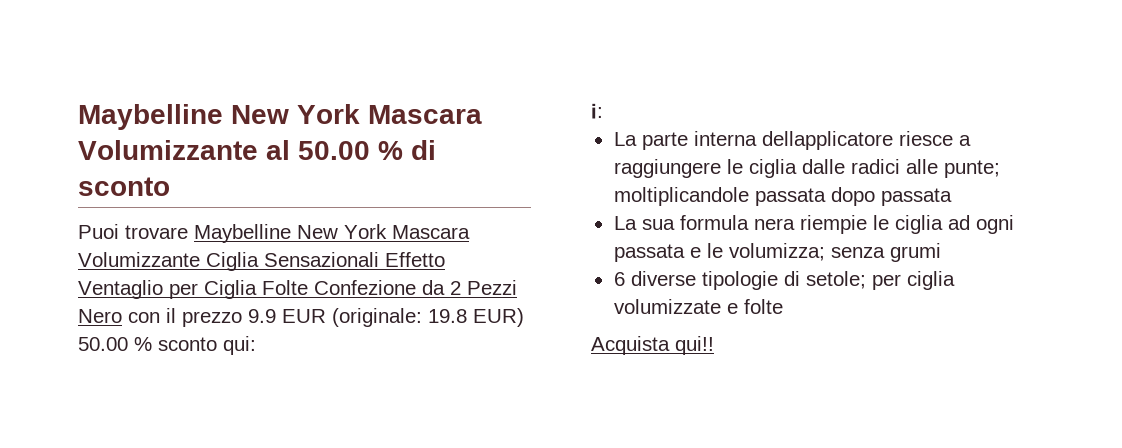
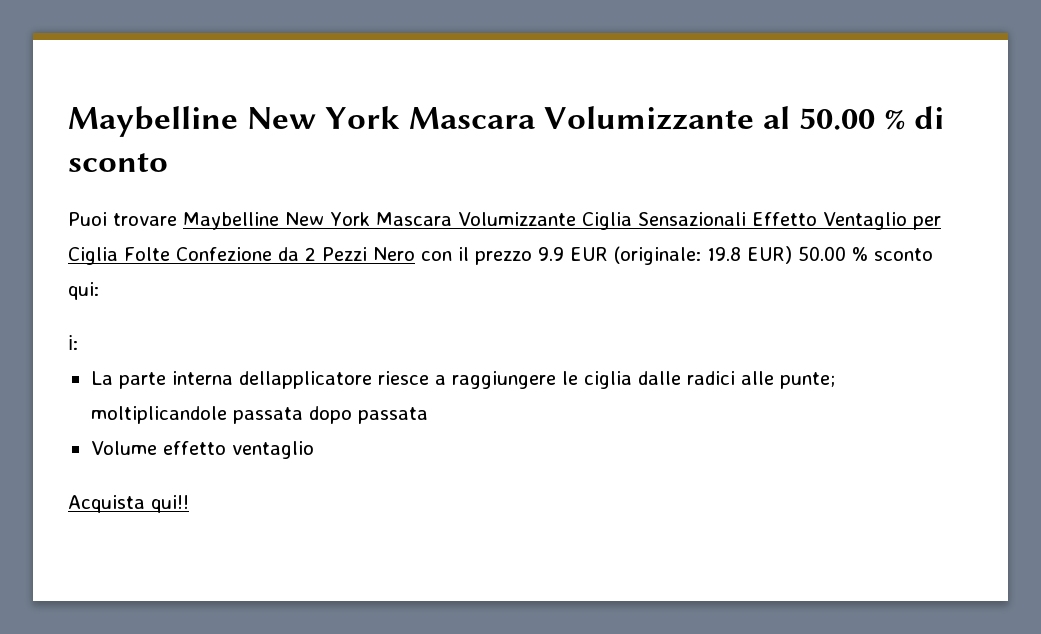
- La sua formula nera riempie le ciglia ad ogni passata e le volumizza; senza grumi
- 6 diverse tipologie di setole; per ciglia volumizzate e folte
+ Volume effetto ventaglio

